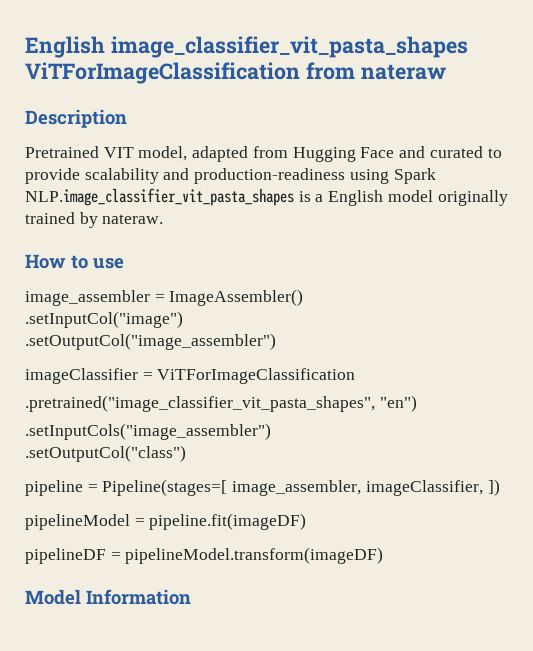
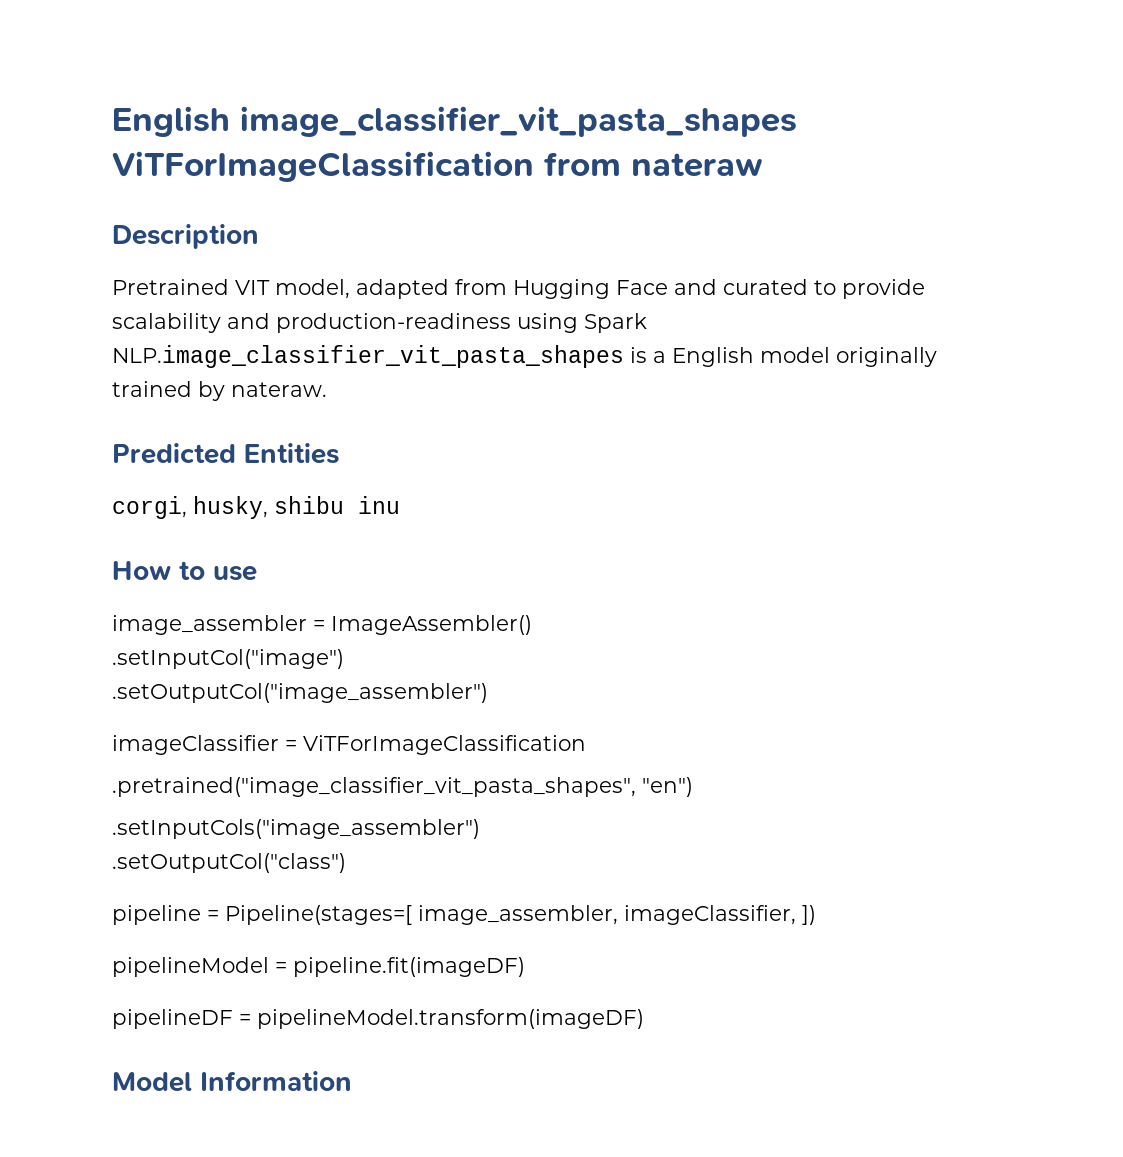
+ Predicted Entities
+ corgi, husky, shibu inu

